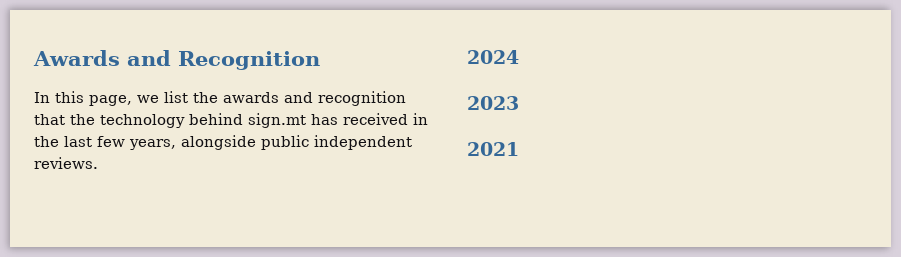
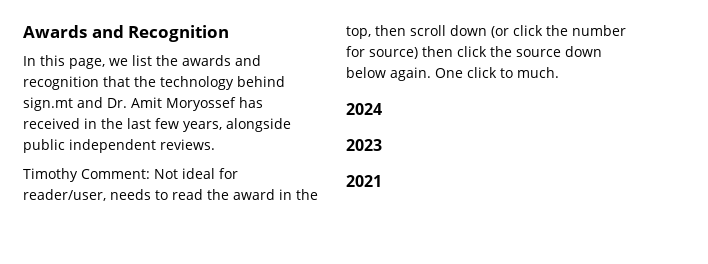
- In this page, we list the awards and recognition that the technology behind sign.mt has received in the last few years, alongside public independent reviews.
+ In this page, we list the awards and recognition that the technology behind sign.mt and Dr. Amit Moryossef has received in the last few years, alongside public independent reviews.
+ Timothy Comment: Not ideal for reader/user, needs to read the award in the top, then scroll down (or click the number for source) then click the source down below again. One click to much.

